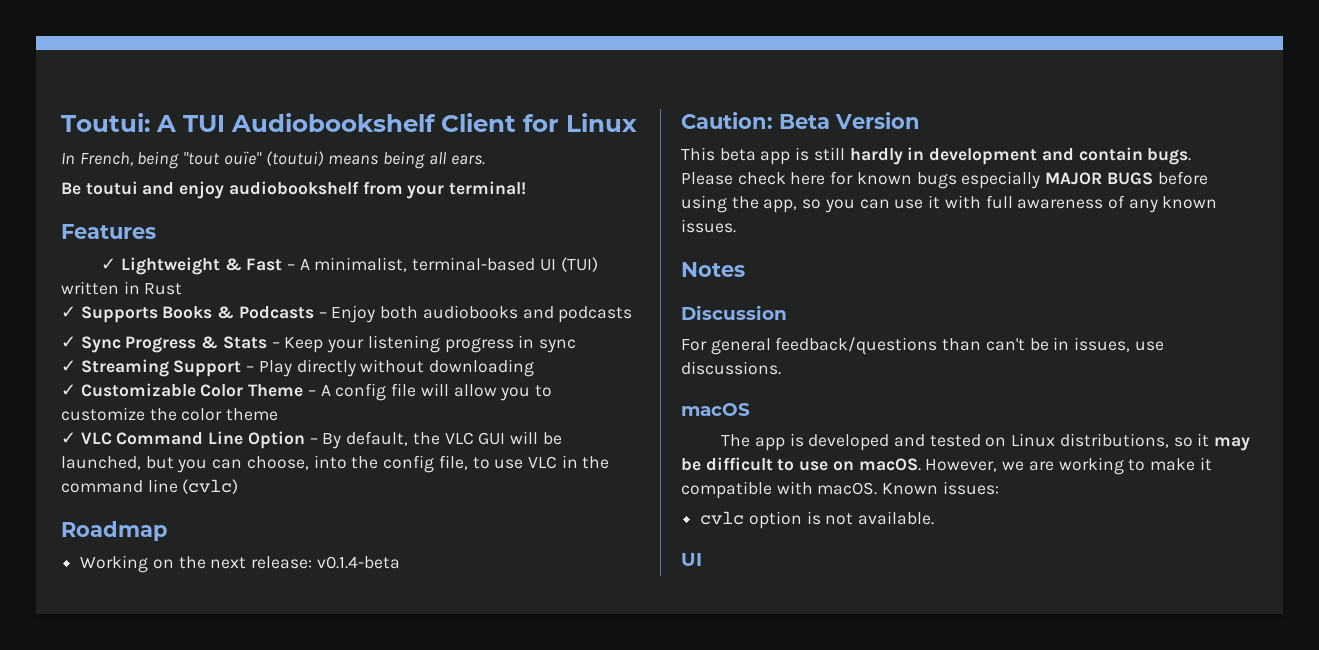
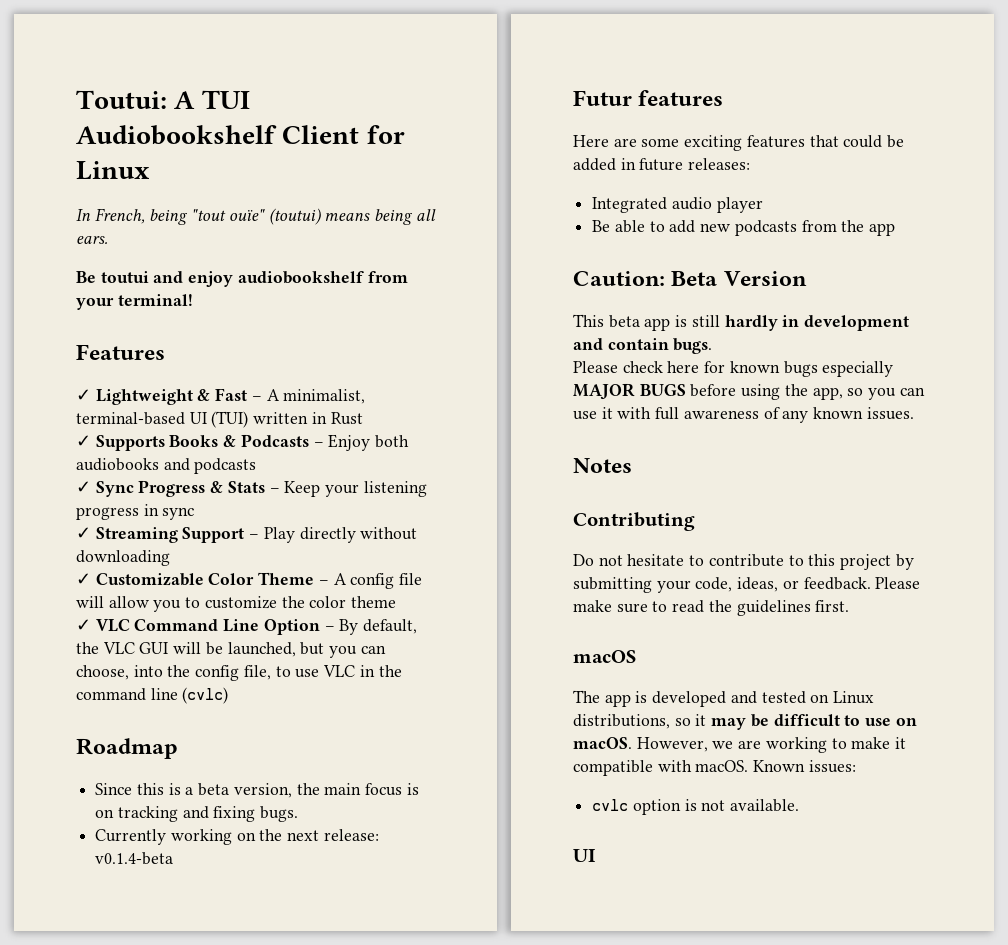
- Working on the next release: v0.1.4-beta
+ Since this is a beta version, the main focus is on tracking and fixing bugs.
+ Currently working on the next release: v0.1.4-beta
+ Futur features
+ Here are some exciting features that could be added in future releases:
+ Integrated audio player
+ Be able to add new podcasts from the app
- Discussion
- For general feedback/questions than can't be in issues, use discussions.
+ Contributing
+ Do not hesitate to contribute to this project by submitting your code, ideas, or feedback. Please make sure to read the guidelines first.

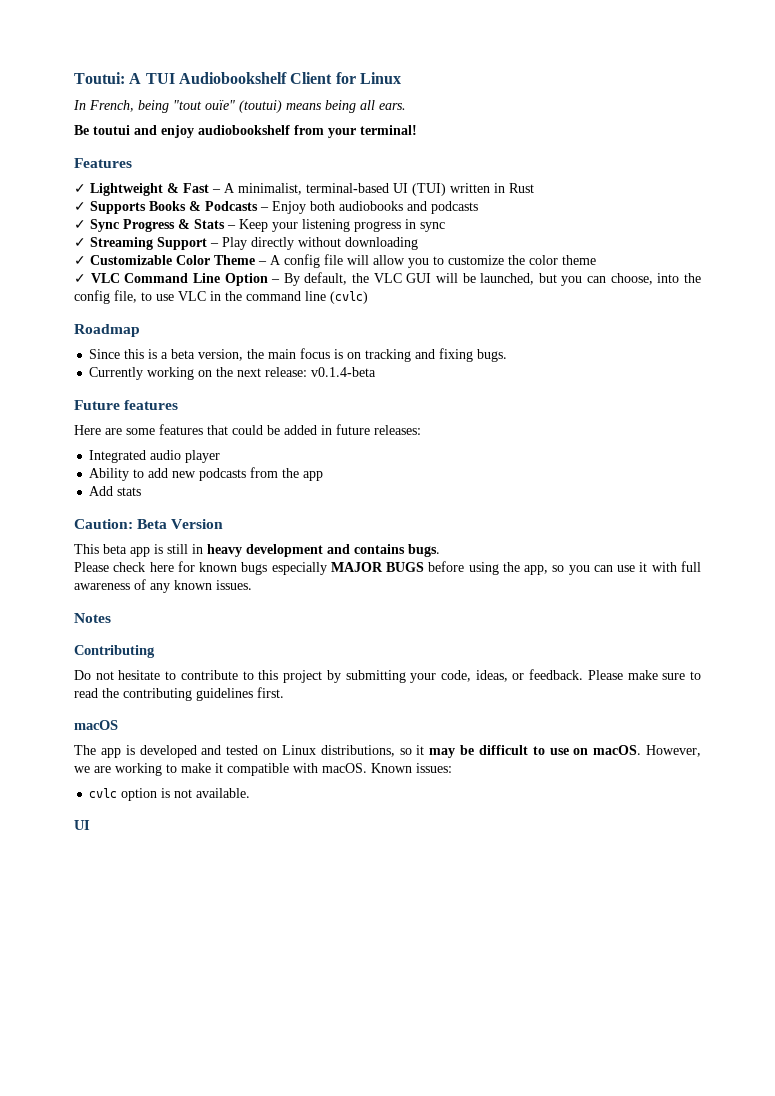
- Futur features
+ Future features
- Here are some exciting features that could be added in future releases:
+ Here are some features that could be added in future releases:
- Be able to add new podcasts from the app
+ Ability to add new podcasts from the app
+ Add stats
- This beta app is still hardly in development and contain bugs.
+ This beta app is still in heavy development and contains bugs.
- Please make sure to read the guidelines first.
+ Please make sure to read the contributing guidelines first.

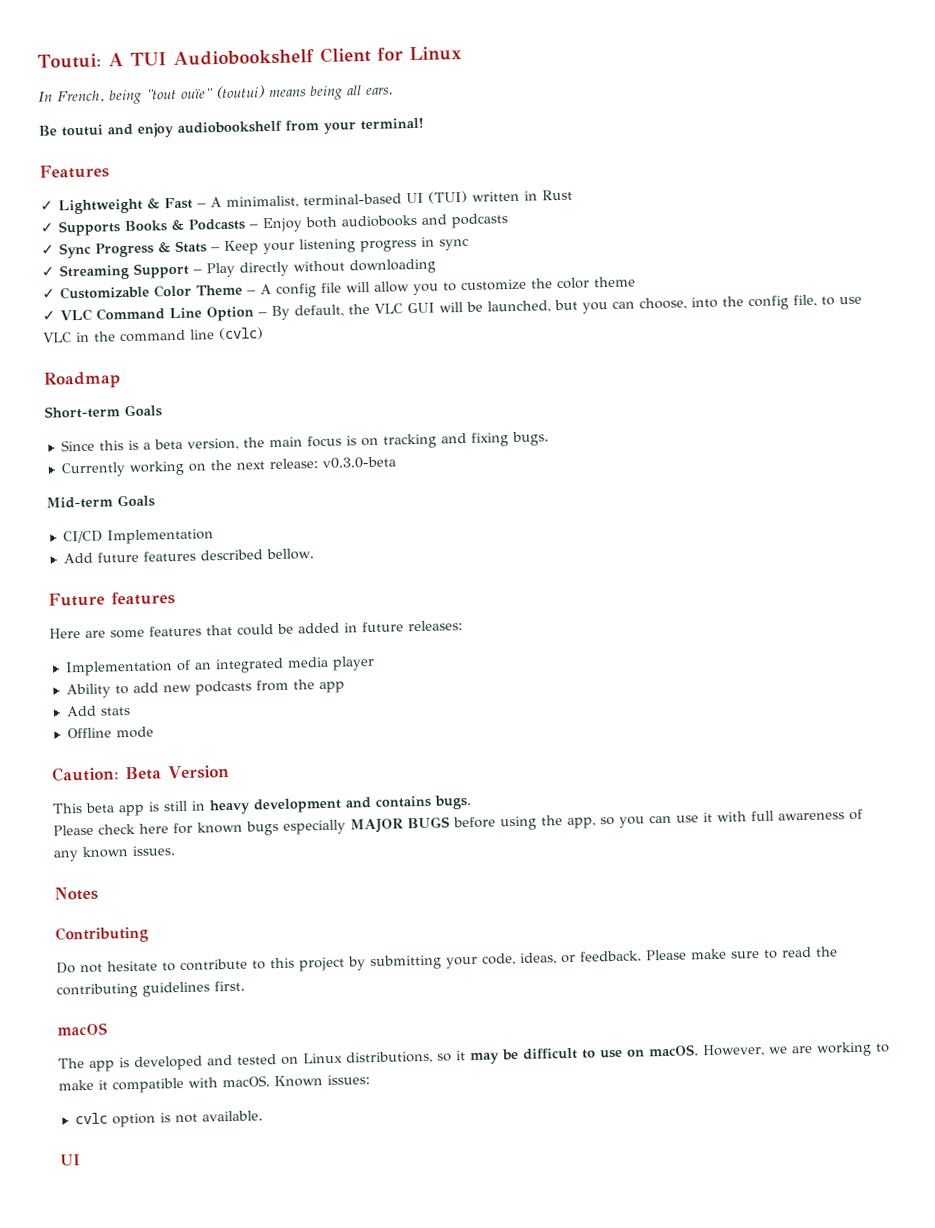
+ Short-term Goals
- Currently working on the next release: v0.1.4-beta
+ Currently working on the next release: v0.3.0-beta
+ Mid-term Goals
+ CI/CD Implementation
+ Add future features described bellow.
- Integrated audio player
+ Implementation of an integrated media player
+ Offline mode

